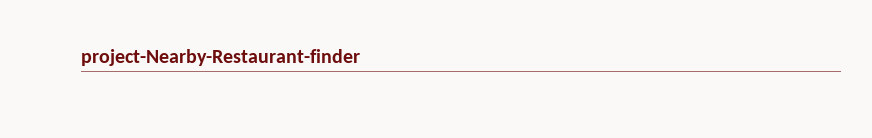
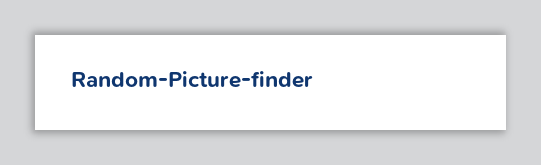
- project-Nearby-Restaurant-finder
+ Random-Picture-finder

